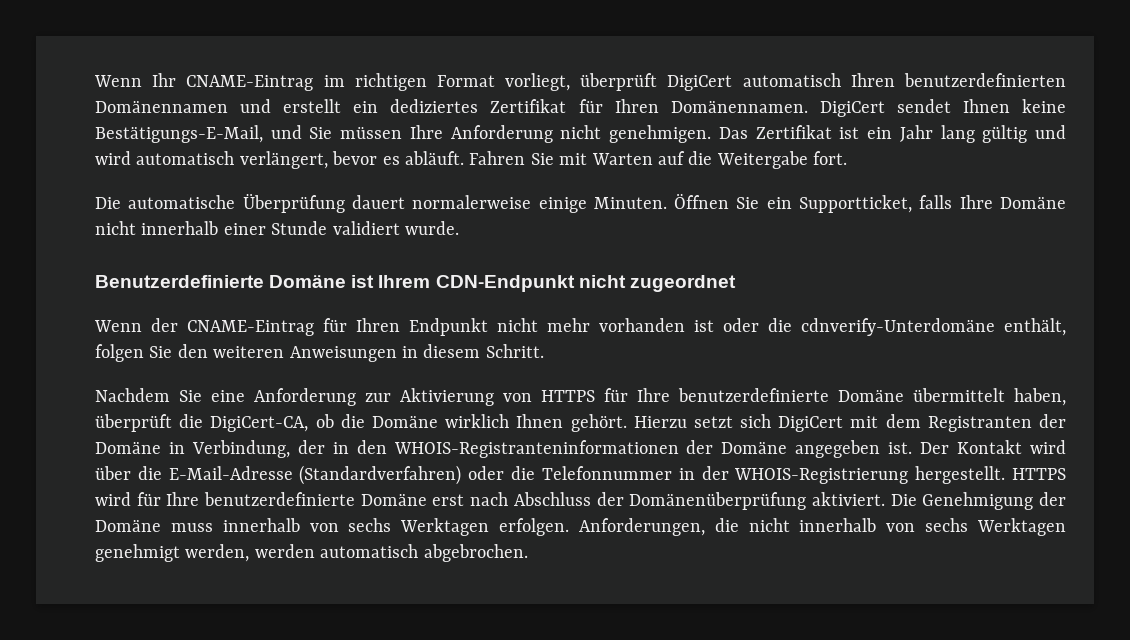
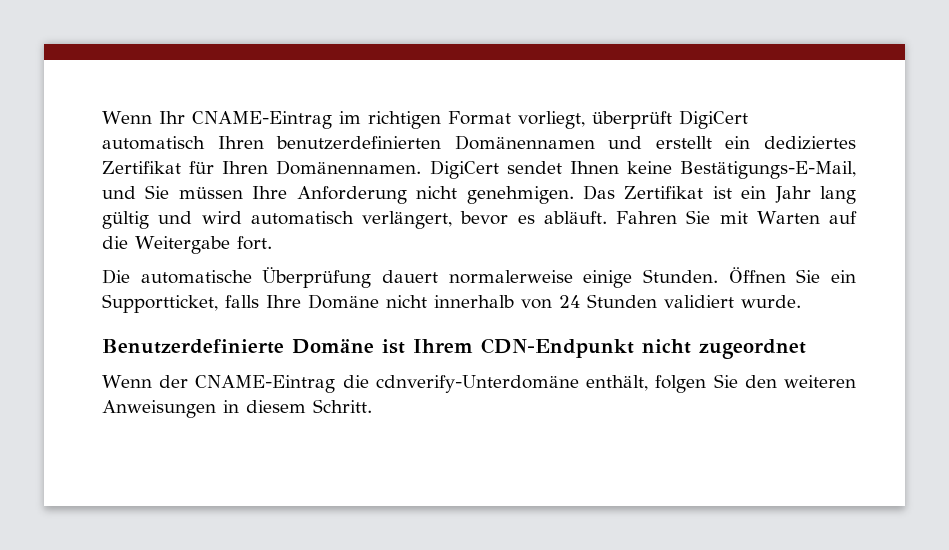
- Die automatische Überprüfung dauert normalerweise einige Minuten.
+ Die automatische Überprüfung dauert normalerweise einige Stunden.
- Öffnen Sie ein Supportticket, falls Ihre Domäne nicht innerhalb einer Stunde validiert wurde.
+ Öffnen Sie ein Supportticket, falls Ihre Domäne nicht innerhalb von 24 Stunden validiert wurde.
- Wenn der CNAME-Eintrag für Ihren Endpunkt nicht mehr vorhanden ist oder die cdnverify-Unterdomäne enthält, folgen Sie den weiteren Anweisungen in diesem Schritt.
+ Wenn der CNAME-Eintrag die cdnverify-Unterdomäne enthält, folgen Sie den weiteren Anweisungen in diesem Schritt.
- Nachdem Sie eine Anforderung zur Aktivierung von HTTPS für Ihre benutzerdefinierte Domäne übermittelt haben, überprüft die DigiCert-CA, ob die Domäne wirklich Ihnen gehört. Hierzu setzt sich DigiCert mit dem Registranten der Domäne in Verbindung, der in den WHOIS-Registranteninformationen der Domäne angegeben ist. Der Kontakt wird über die E-Mail-Adresse (Standardverfahren) oder die Telefonnummer in der WHOIS-Registrierung hergestellt. HTTPS wird für Ihre benutzerdefinierte Domäne erst nach Abschluss der Domänenüberprüfung aktiviert. Die Genehmigung der Domäne muss innerhalb von sechs Werktagen erfolgen. Anforderungen, die nicht innerhalb von sechs Werktagen genehmigt werden, werden automatisch abgebrochen.

